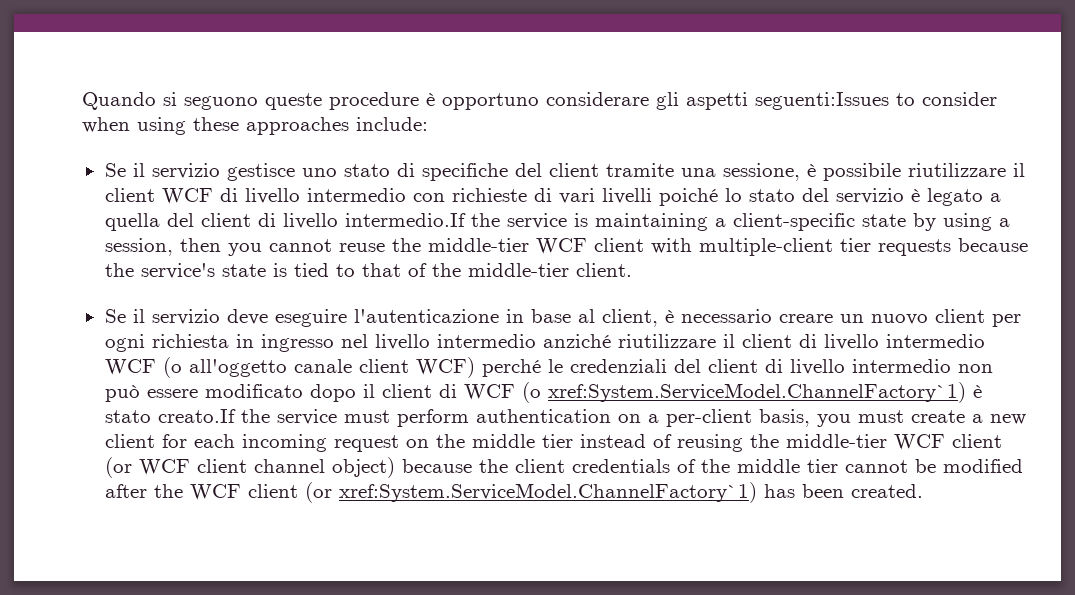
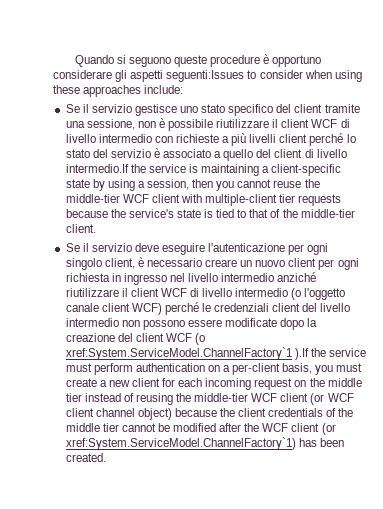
- Se il servizio gestisce uno stato di specifiche del client tramite una sessione, è possibile riutilizzare il client WCF di livello intermedio con richieste di vari livelli poiché lo stato del servizio è legato a quella del client di livello intermedio.If the service is maintaining a client-specific state by using a session, then you cannot reuse the middle-tier WCF client with multiple-client tier requests because the service's state is tied to that of the middle-tier client.
+ Se il servizio gestisce uno stato specifico del client tramite una sessione, non è possibile riutilizzare il client WCF di livello intermedio con richieste a più livelli client perché lo stato del servizio è associato a quello del client di livello intermedio.If the service is maintaining a client-specific state by using a session, then you cannot reuse the middle-tier WCF client with multiple-client tier requests because the service's state is tied to that of the middle-tier client.
- Se il servizio deve eseguire l'autenticazione in base al client, è necessario creare un nuovo client per ogni richiesta in ingresso nel livello intermedio anziché riutilizzare il client di livello intermedio WCF (o all'oggetto canale client WCF) perché le credenziali del client di livello intermedio non può essere modificato dopo il client di WCF (o xref:System.ServiceModel.ChannelFactory`1) è stato creato.If the service must perform authentication on a per-client basis, you must create a new client for each incoming request on the middle tier instead of reusing the middle-tier WCF client (or WCF client channel object) because the client credentials of the middle tier cannot be modified after the WCF client (or xref:System.ServiceModel.ChannelFactory`1) has been created.
+ Se il servizio deve eseguire l'autenticazione per ogni singolo client, è necessario creare un nuovo client per ogni richiesta in ingresso nel livello intermedio anziché riutilizzare il client WCF di livello intermedio (o l'oggetto canale client WCF) perché le credenziali client del livello intermedio non possono essere modificate dopo la creazione del client WCF (o xref:System.ServiceModel.ChannelFactory`1 ).If the service must perform authentication on a per-client basis, you must create a new client for each incoming request on the middle tier instead of reusing the middle-tier WCF client (or WCF client channel object) because the client credentials of the middle tier cannot be modified after the WCF client (or xref:System.ServiceModel.ChannelFactory`1) has been created.

